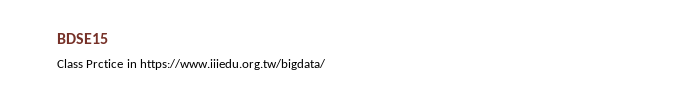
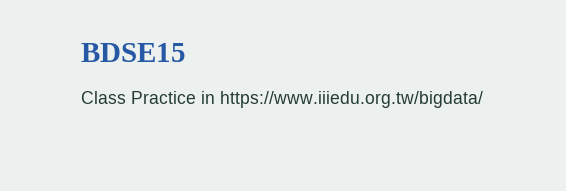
- Class Prctice in https://www.iiiedu.org.tw/bigdata/
+ Class Practice in https://www.iiiedu.org.tw/bigdata/

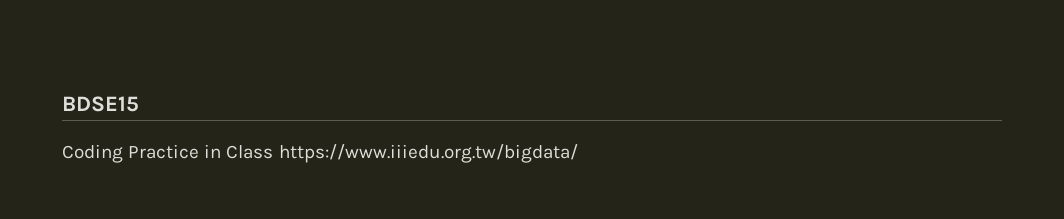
- Class Practice in https://www.iiiedu.org.tw/bigdata/
+ Coding Practice in Class https://www.iiiedu.org.tw/bigdata/

